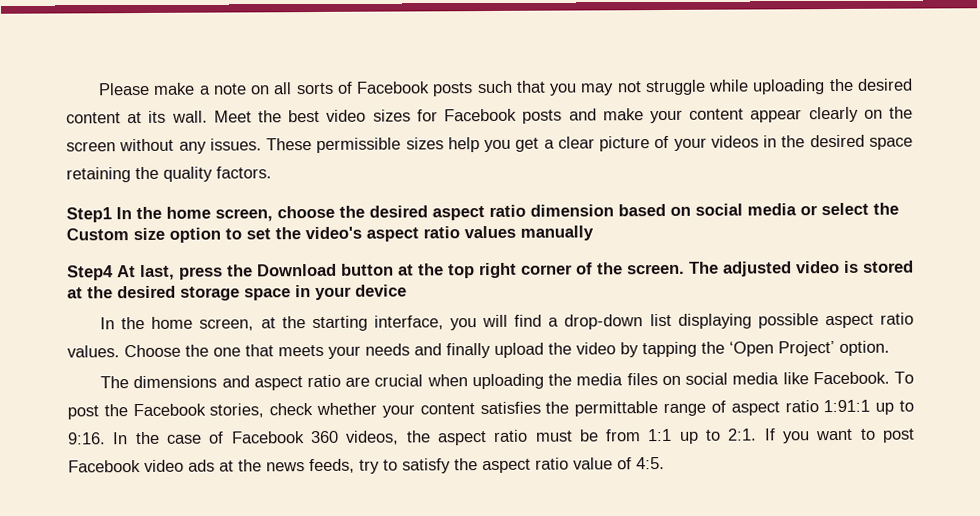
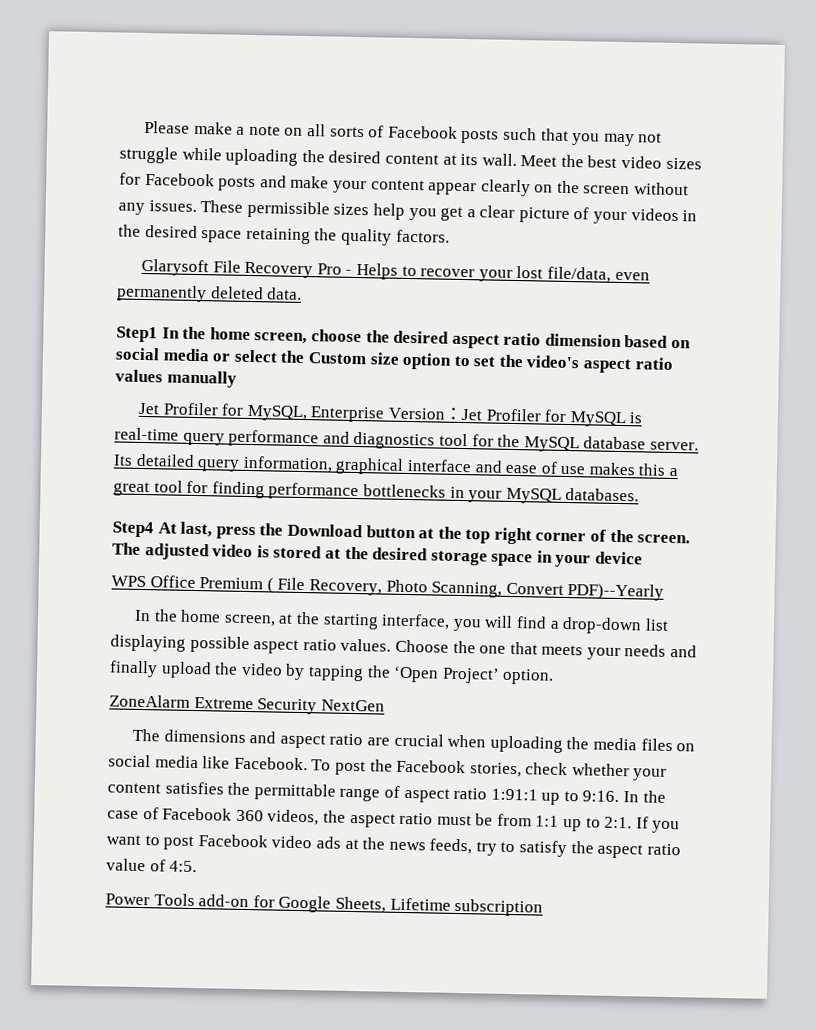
+ Glarysoft File Recovery Pro - Helps to recover your lost file/data, even permanently deleted data.
+ Jet Profiler for MySQL, Enterprise Version：Jet Profiler for MySQL is real-time query performance and diagnostics tool for the MySQL database server. Its detailed query information, graphical interface and ease of use makes this a great tool for finding performance bottlenecks in your MySQL databases.
+ WPS Office Premium ( File Recovery, Photo Scanning, Convert PDF)--Yearly
+ ZoneAlarm Extreme Security NextGen
+ Power Tools add-on for Google Sheets, Lifetime subscription

